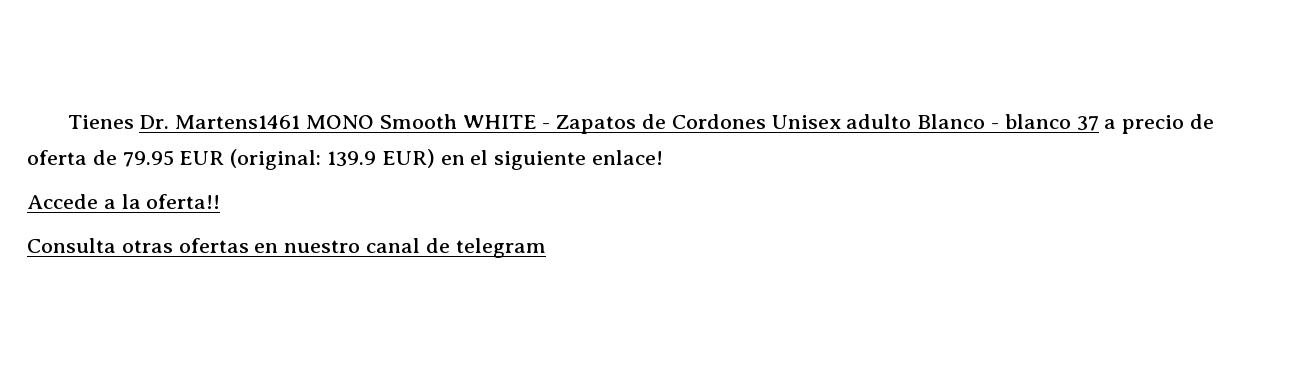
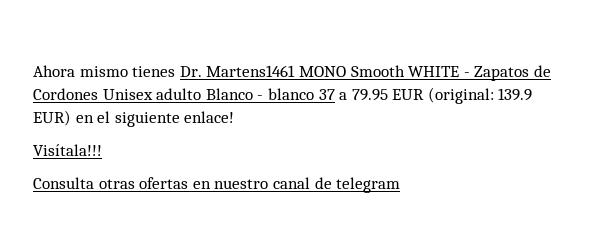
- Tienes Dr. Martens1461 MONO Smooth WHITE - Zapatos de Cordones Unisex adulto Blanco - blanco 37 a precio de oferta de 79.95 EUR (original: 139.9 EUR) en el siguiente enlace!
+ Ahora mismo tienes Dr. Martens1461 MONO Smooth WHITE - Zapatos de Cordones Unisex adulto Blanco - blanco 37 a 79.95 EUR (original: 139.9 EUR) en el siguiente enlace!
- Accede a la oferta!!
+ Visítala!!!

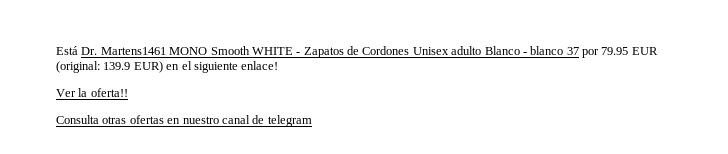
- Ahora mismo tienes Dr. Martens1461 MONO Smooth WHITE - Zapatos de Cordones Unisex adulto Blanco - blanco 37 a 79.95 EUR (original: 139.9 EUR) en el siguiente enlace!
+ Está Dr. Martens1461 MONO Smooth WHITE - Zapatos de Cordones Unisex adulto Blanco - blanco 37 por 79.95 EUR (original: 139.9 EUR) en el siguiente enlace!
- Visítala!!!
+ Ver la oferta!!

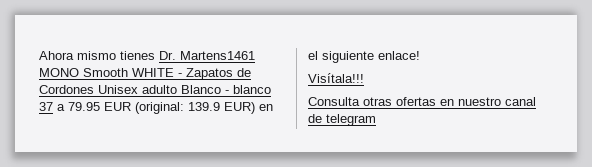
- Está Dr. Martens1461 MONO Smooth WHITE - Zapatos de Cordones Unisex adulto Blanco - blanco 37 por 79.95 EUR (original: 139.9 EUR) en el siguiente enlace!
+ Ahora mismo tienes Dr. Martens1461 MONO Smooth WHITE - Zapatos de Cordones Unisex adulto Blanco - blanco 37 a 79.95 EUR (original: 139.9 EUR) en el siguiente enlace!
- Ver la oferta!!
+ Visítala!!!

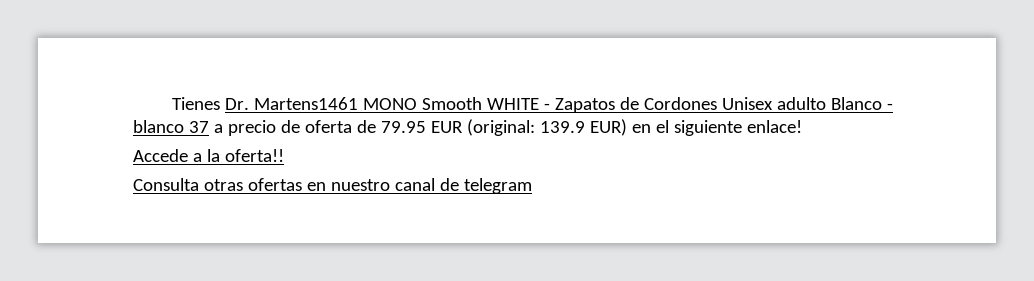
- Ahora mismo tienes Dr. Martens1461 MONO Smooth WHITE - Zapatos de Cordones Unisex adulto Blanco - blanco 37 a 79.95 EUR (original: 139.9 EUR) en el siguiente enlace!
+ Tienes Dr. Martens1461 MONO Smooth WHITE - Zapatos de Cordones Unisex adulto Blanco - blanco 37 a precio de oferta de 79.95 EUR (original: 139.9 EUR) en el siguiente enlace!
- Visítala!!!
+ Accede a la oferta!!

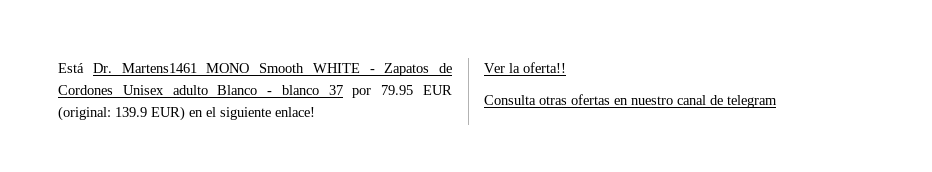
- Tienes Dr. Martens1461 MONO Smooth WHITE - Zapatos de Cordones Unisex adulto Blanco - blanco 37 a precio de oferta de 79.95 EUR (original: 139.9 EUR) en el siguiente enlace!
+ Está Dr. Martens1461 MONO Smooth WHITE - Zapatos de Cordones Unisex adulto Blanco - blanco 37 por 79.95 EUR (original: 139.9 EUR) en el siguiente enlace!
- Accede a la oferta!!
+ Ver la oferta!!

